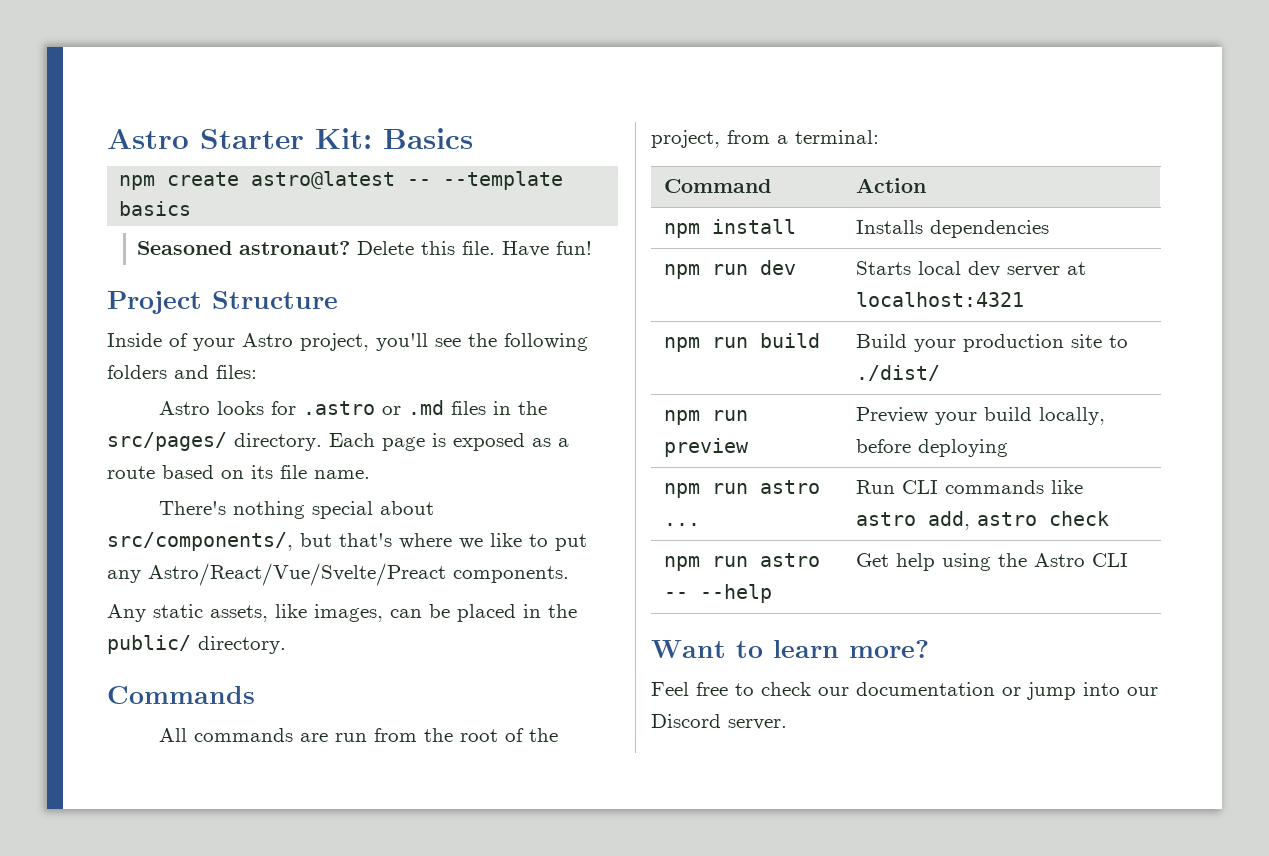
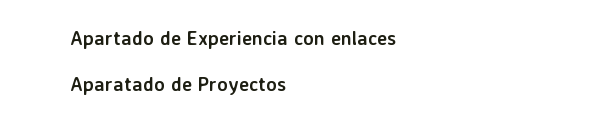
- Astro Starter Kit: Basics
- npm create astro@latest -- --template basics
- Seasoned astronaut? Delete this file. Have fun!
- Project Structure
- Inside of your Astro project, you'll see the following folders and files:
- Astro looks for .astro or .md files in the src/pages/ directory. Each page is exposed as a route based on its file name.
- There's nothing special about src/components/, but that's where we like to put any Astro/React/Vue/Svelte/Preact components.
- Any static assets, like images, can be placed in the public/ directory.
- Commands
- All commands are run from the root of the project, from a terminal:
- Command | Action
- npm install | Installs dependencies
- npm run dev | Starts local dev server at localhost:4321
- npm run build | Build your production site to ./dist/
- npm run preview | Preview your build locally, before deploying
- npm run astro ... | Run CLI commands like astro add, astro check
- npm run astro -- --help | Get help using the Astro CLI
- Want to learn more?
- Feel free to check our documentation or jump into our Discord server.
+ Apartado de Experiencia con enlaces
+ Aparatado de Proyectos

